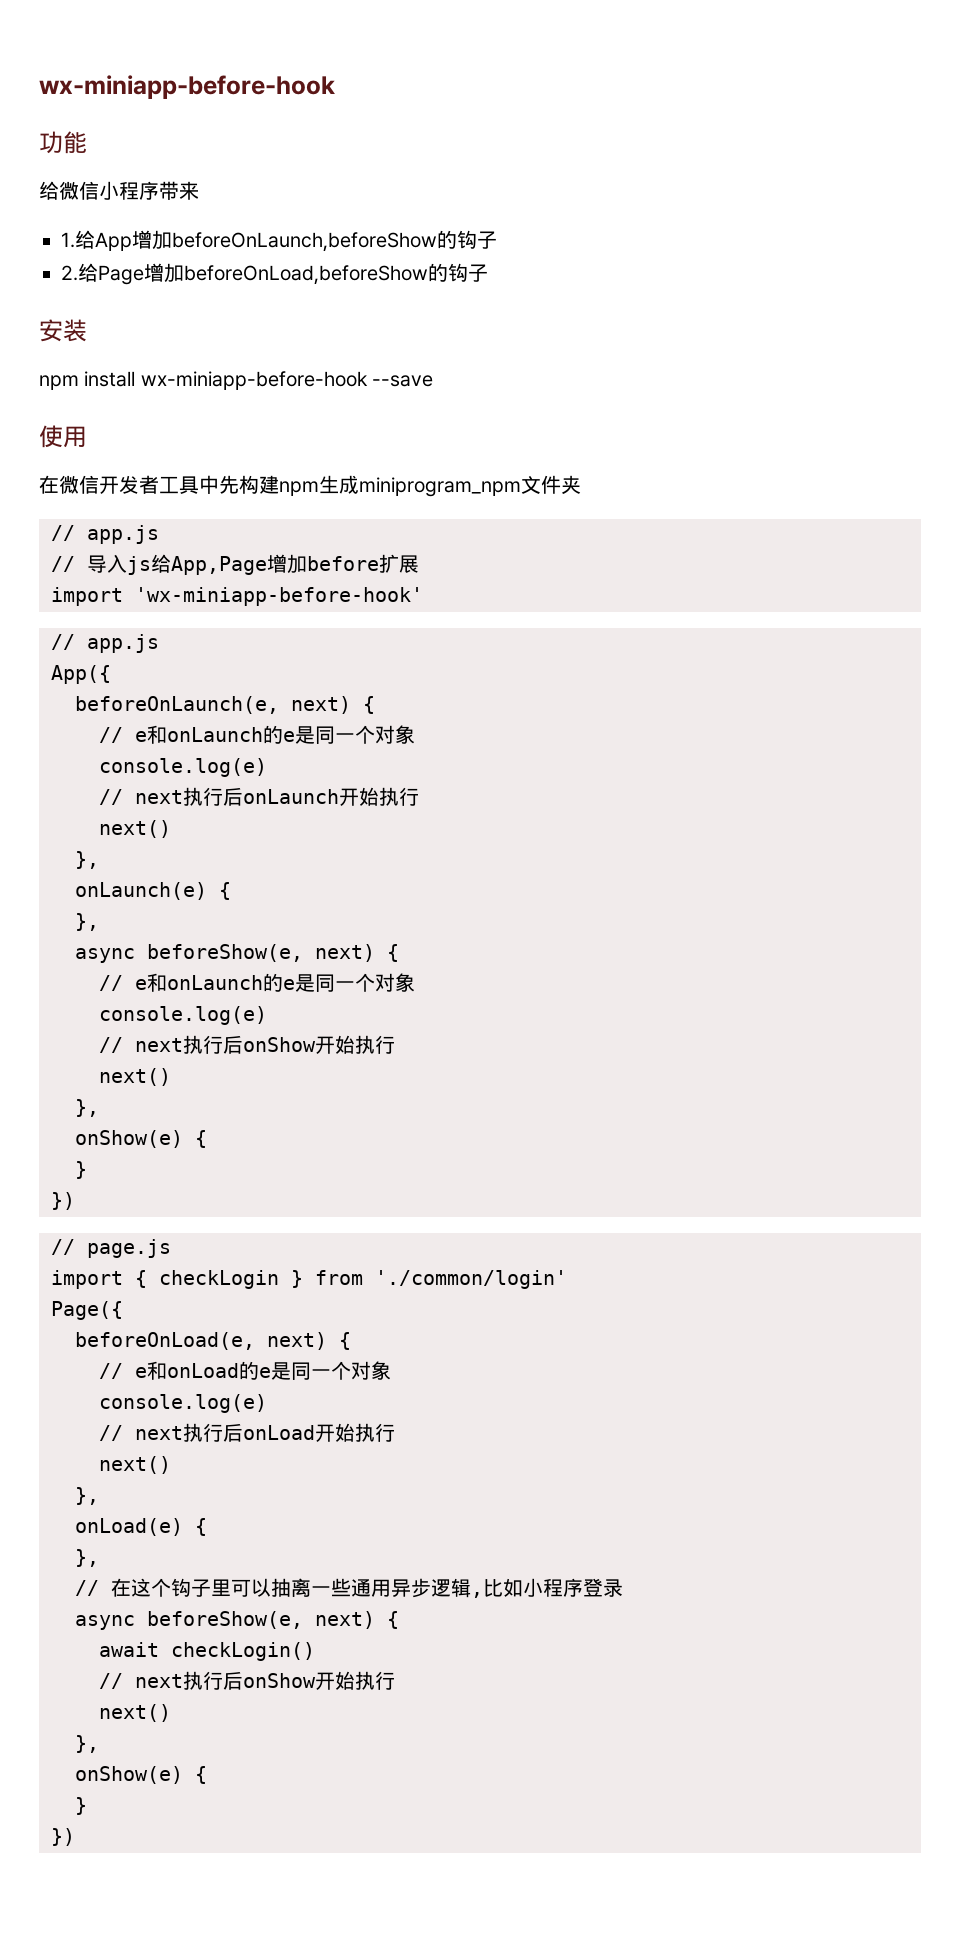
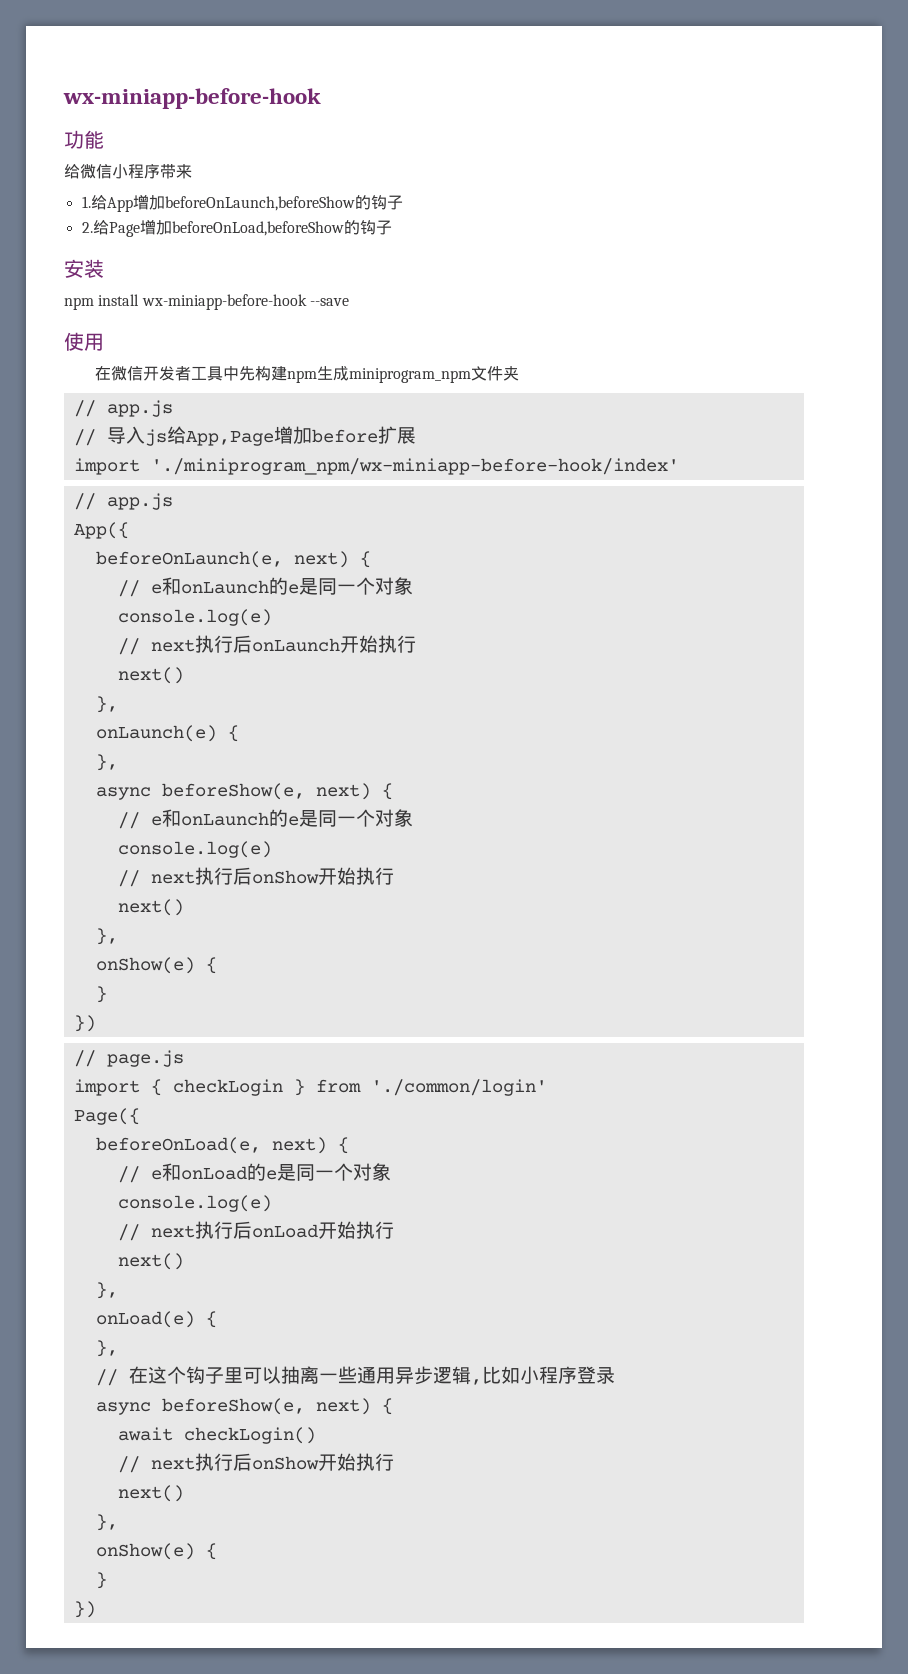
- import 'wx-miniapp-before-hook'
+ import './miniprogram_npm/wx-miniapp-before-hook/index'

